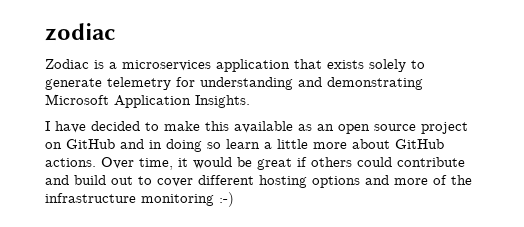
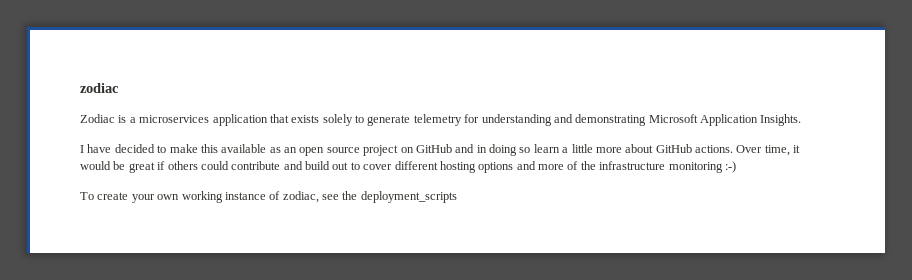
+ To create your own working instance of zodiac, see the deployment_scripts

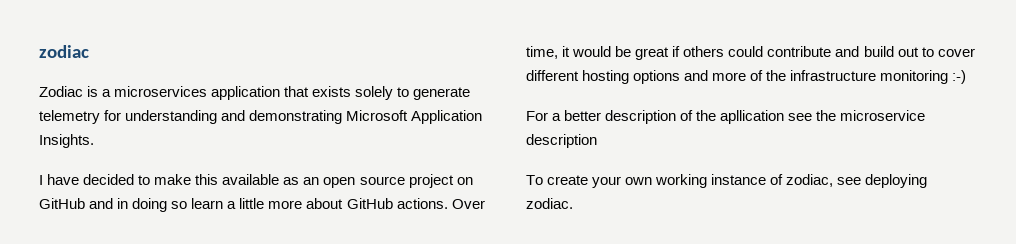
+ For a better description of the apllication see the microservice description
- To create your own working instance of zodiac, see the deployment_scripts
+ To create your own working instance of zodiac, see deploying zodiac.

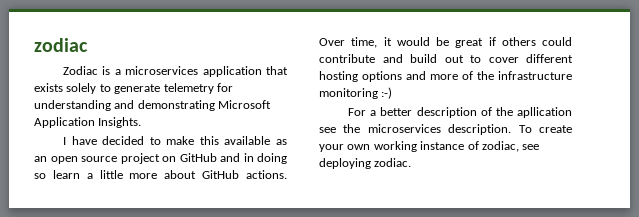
- For a better description of the apllication see the microservice description
- To create your own working instance of zodiac, see deploying zodiac.
+ For a better description of the apllication see the microservices description. To create your own working instance of zodiac, see deploying zodiac.

